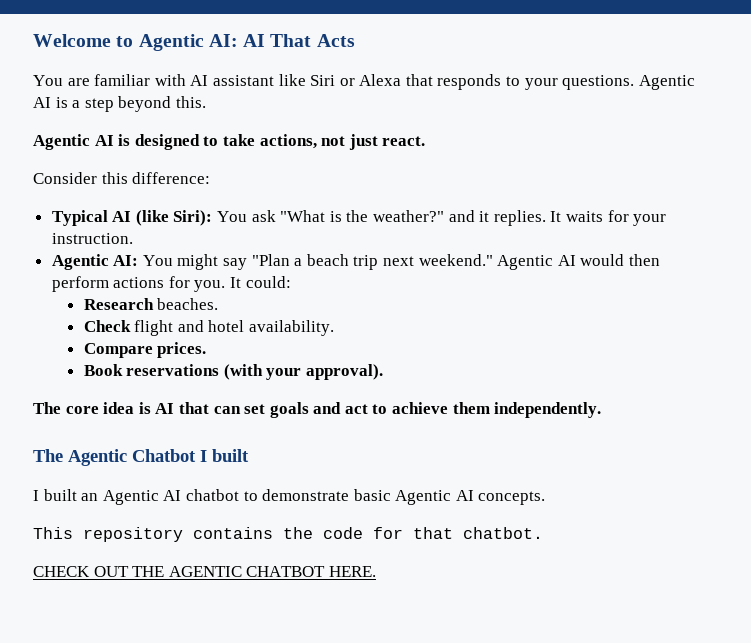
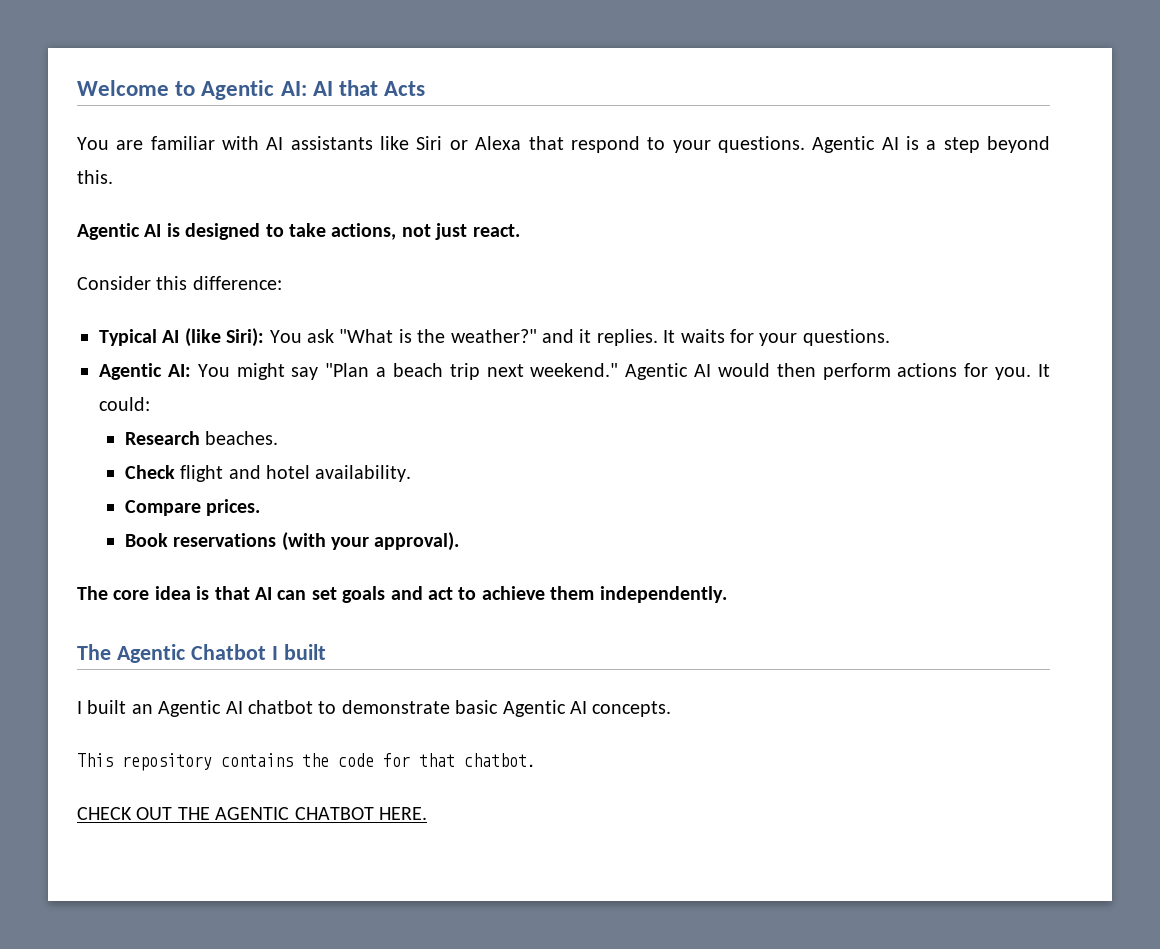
- Welcome to Agentic AI: AI That Acts
+ Welcome to Agentic AI: AI that Acts
- You are familiar with AI assistant like Siri or Alexa that responds to your questions.
+ You are familiar with AI assistants like Siri or Alexa that respond to your questions.
- It waits for your instruction.
+ It waits for your questions.
- The core idea is AI that can set goals and act to achieve them independently.
+ The core idea is that AI can set goals and act to achieve them independently.

